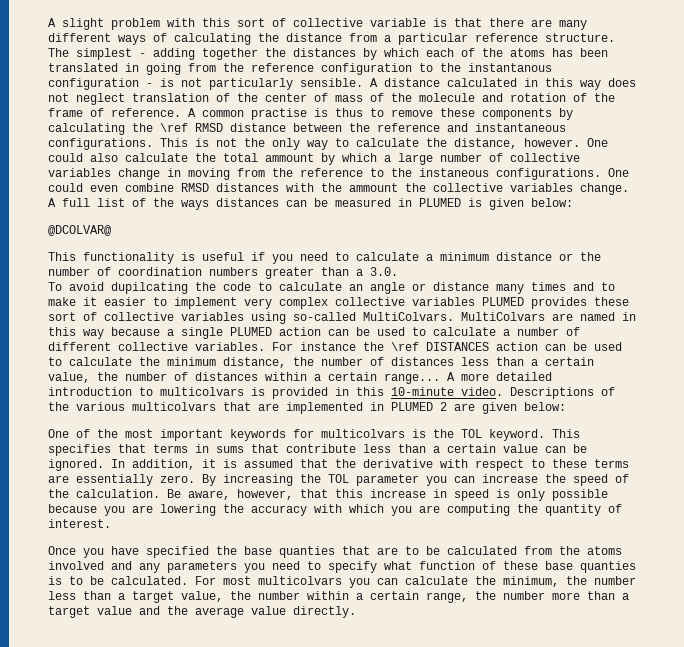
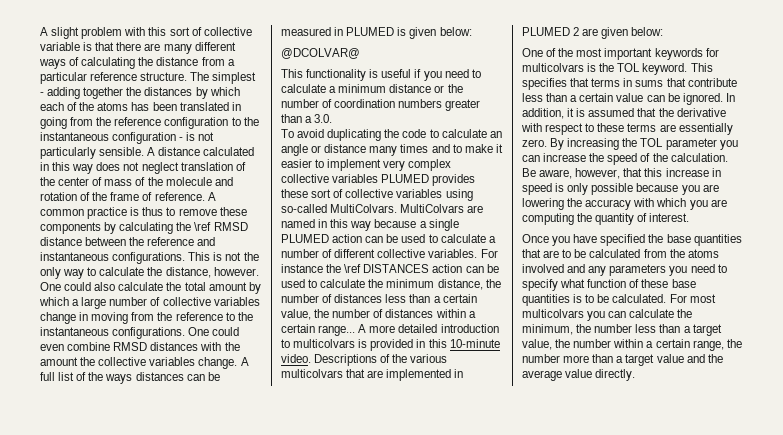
- The simplest - adding together the distances by which each of the atoms has been translated in going from the reference configuration to the instantanous configuration - is not particularly sensible.
+ The simplest - adding together the distances by which each of the atoms has been translated in going from the reference configuration to the instantaneous configuration - is not particularly sensible.
- A common practise is thus to remove these components by calculating the \ref RMSD distance between the reference and instantaneous configurations.
+ A common practice is thus to remove these components by calculating the \ref RMSD distance between the reference and instantaneous configurations.
- One could also calculate the total ammount by which a large number of collective variables change in moving from the reference to the instaneous configurations.
+ One could also calculate the total amount by which a large number of collective variables change in moving from the reference to the instantaneous configurations.
- One could even combine RMSD distances with the ammount the collective variables change.
+ One could even combine RMSD distances with the amount the collective variables change.
- To avoid dupilcating the code to calculate an angle or distance many times and to make it easier to implement very complex collective variables PLUMED provides these sort of collective variables using so-called MultiColvars.
+ To avoid duplicating the code to calculate an angle or distance many times and to make it easier to implement very complex collective variables PLUMED provides these sort of collective variables using so-called MultiColvars.
- Once you have specified the base quanties that are to be calculated from the atoms involved and any parameters you need to specify what function of these base quanties is to be calculated.
+ Once you have specified the base quantities that are to be calculated from the atoms involved and any parameters you need to specify what function of these base quantities is to be calculated.

